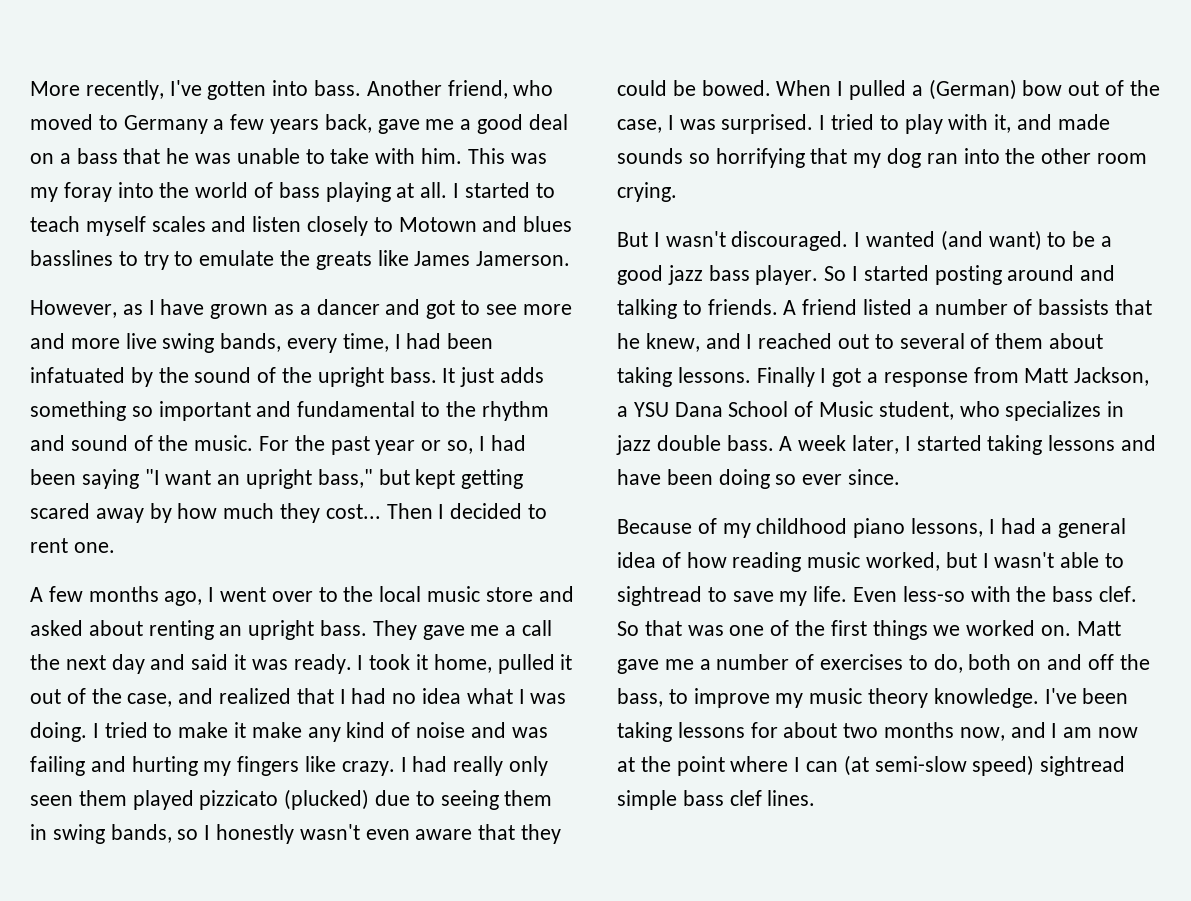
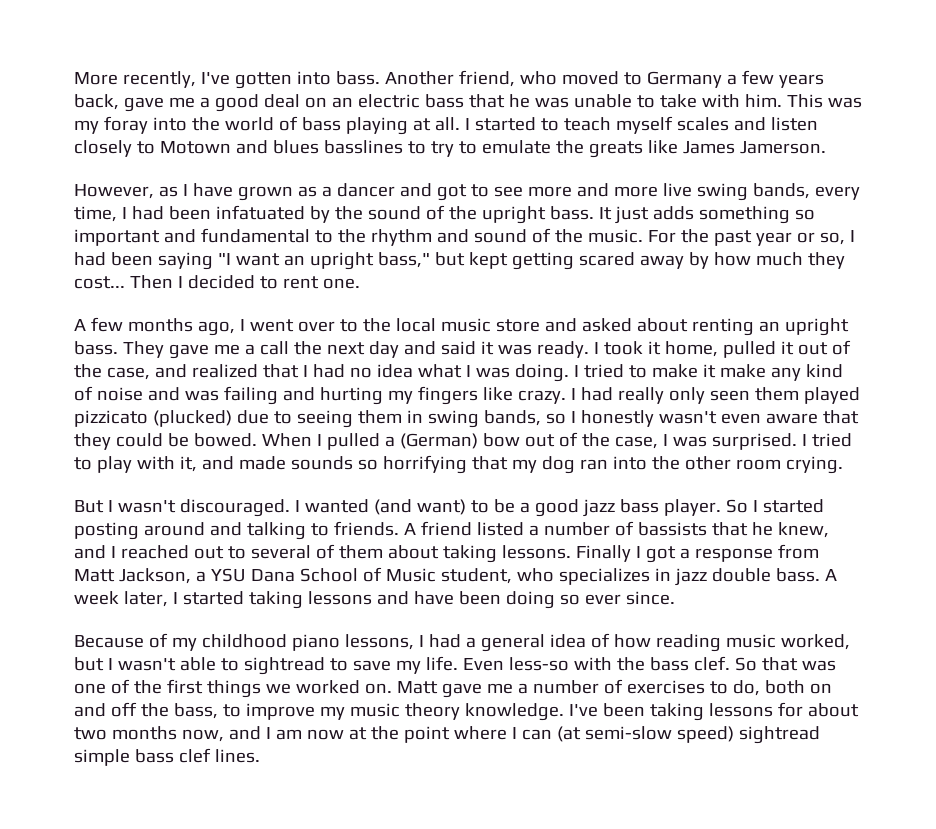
- Another friend, who moved to Germany a few years back, gave me a good deal on a bass that he was unable to take with him.
+ Another friend, who moved to Germany a few years back, gave me a good deal on an electric bass that he was unable to take with him.

